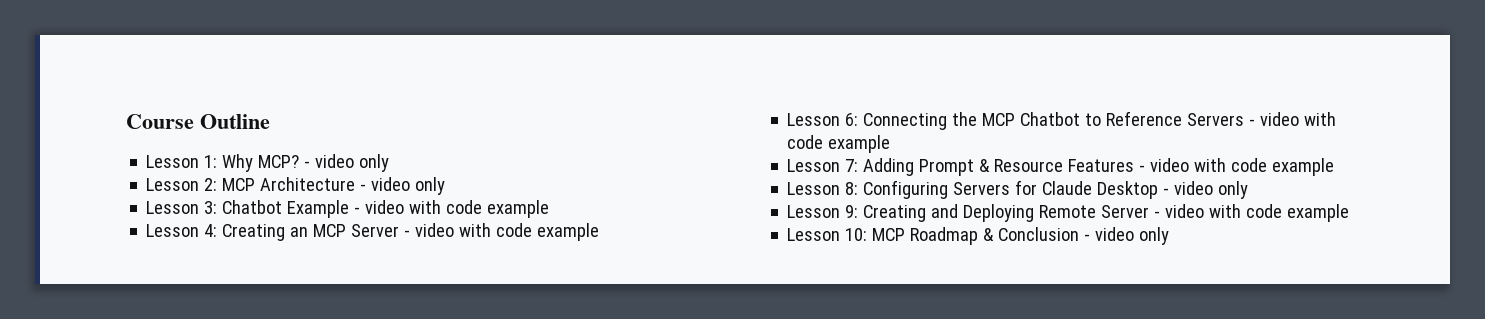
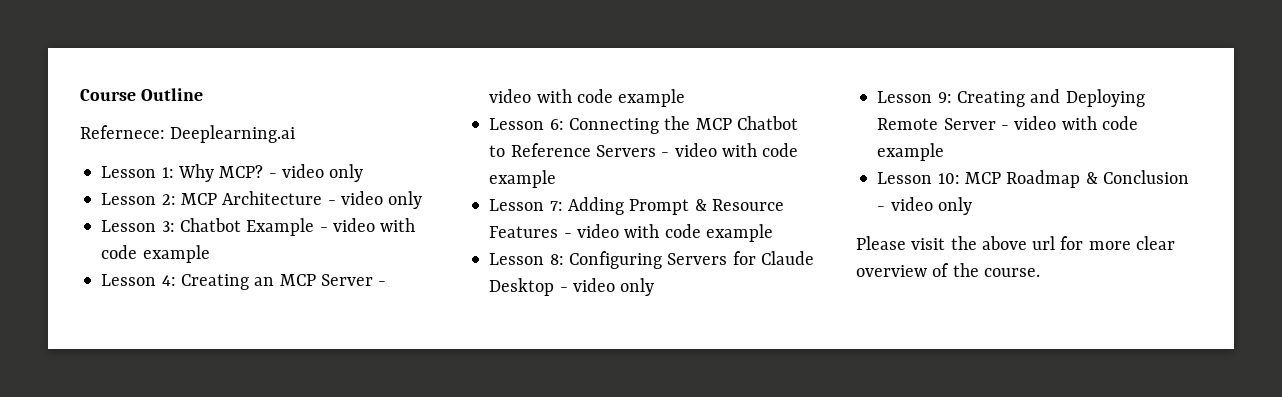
+ Refernece: Deeplearning.ai
+ Please visit the above url for more clear overview of the course.

